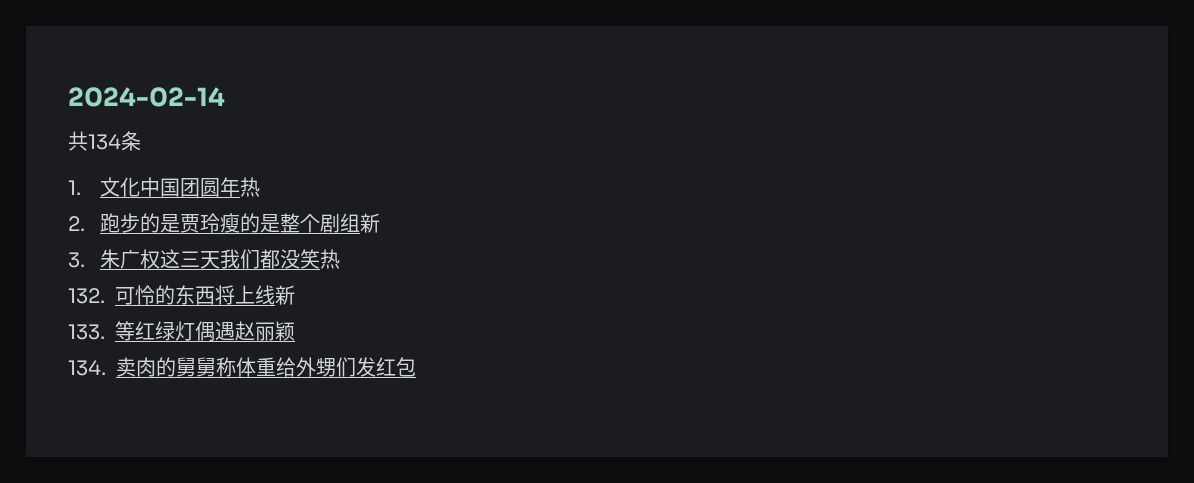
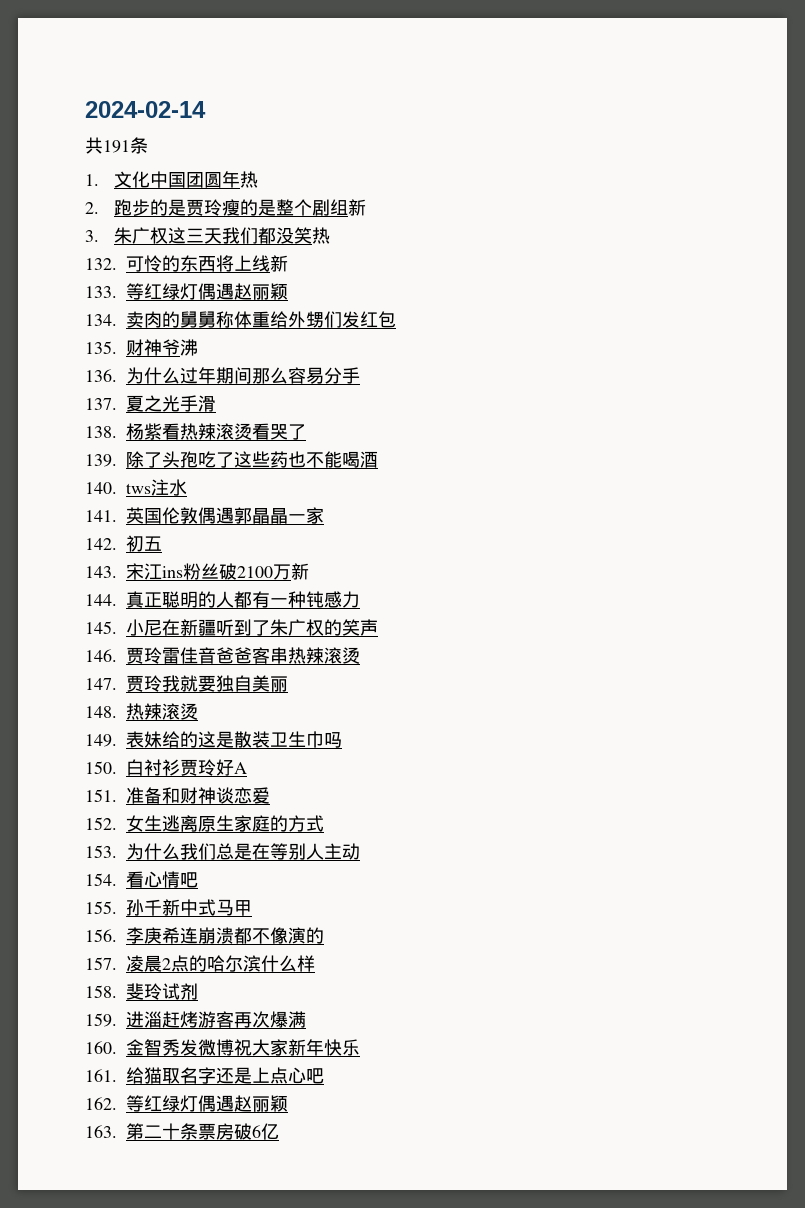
- 共134条
+ 共191条
+ 135.财神爷沸
+ 136.为什么过年期间那么容易分手
+ 137.夏之光手滑
+ 138.杨紫看热辣滚烫看哭了
+ 139.除了头孢吃了这些药也不能喝酒
+ 140. tws注水
+ 141.英国伦敦偶遇郭晶晶一家
+ 142.初五
+ 143.宋江ins粉丝破2100万新
+ 144.真正聪明的人都有一种钝感力
+ 145.小尼在新疆听到了朱广权的笑声
+ 146.贾玲雷佳音爸爸客串热辣滚烫
+ 147.贾玲我就要独自美丽
+ 148.热辣滚烫
+ 149.表妹给的这是散装卫生巾吗
+ 150.白衬衫贾玲好A
+ 151.准备和财神谈恋爱
+ 152.女生逃离原生家庭的方式
+ 153.为什么我们总是在等别人主动
+ 154.看心情吧
+ 155.孙千新中式马甲
+ 156.李庚希连崩溃都不像演的
+ 157.凌晨2点的哈尔滨什么样
+ 158.斐玲试剂
+ 159.进淄赶烤游客再次爆满
+ 160.金智秀发微博祝大家新年快乐
+ 161.给猫取名字还是上点心吧
+ 162.等红绿灯偶遇赵丽颖
+ 163.第二十条票房破6亿

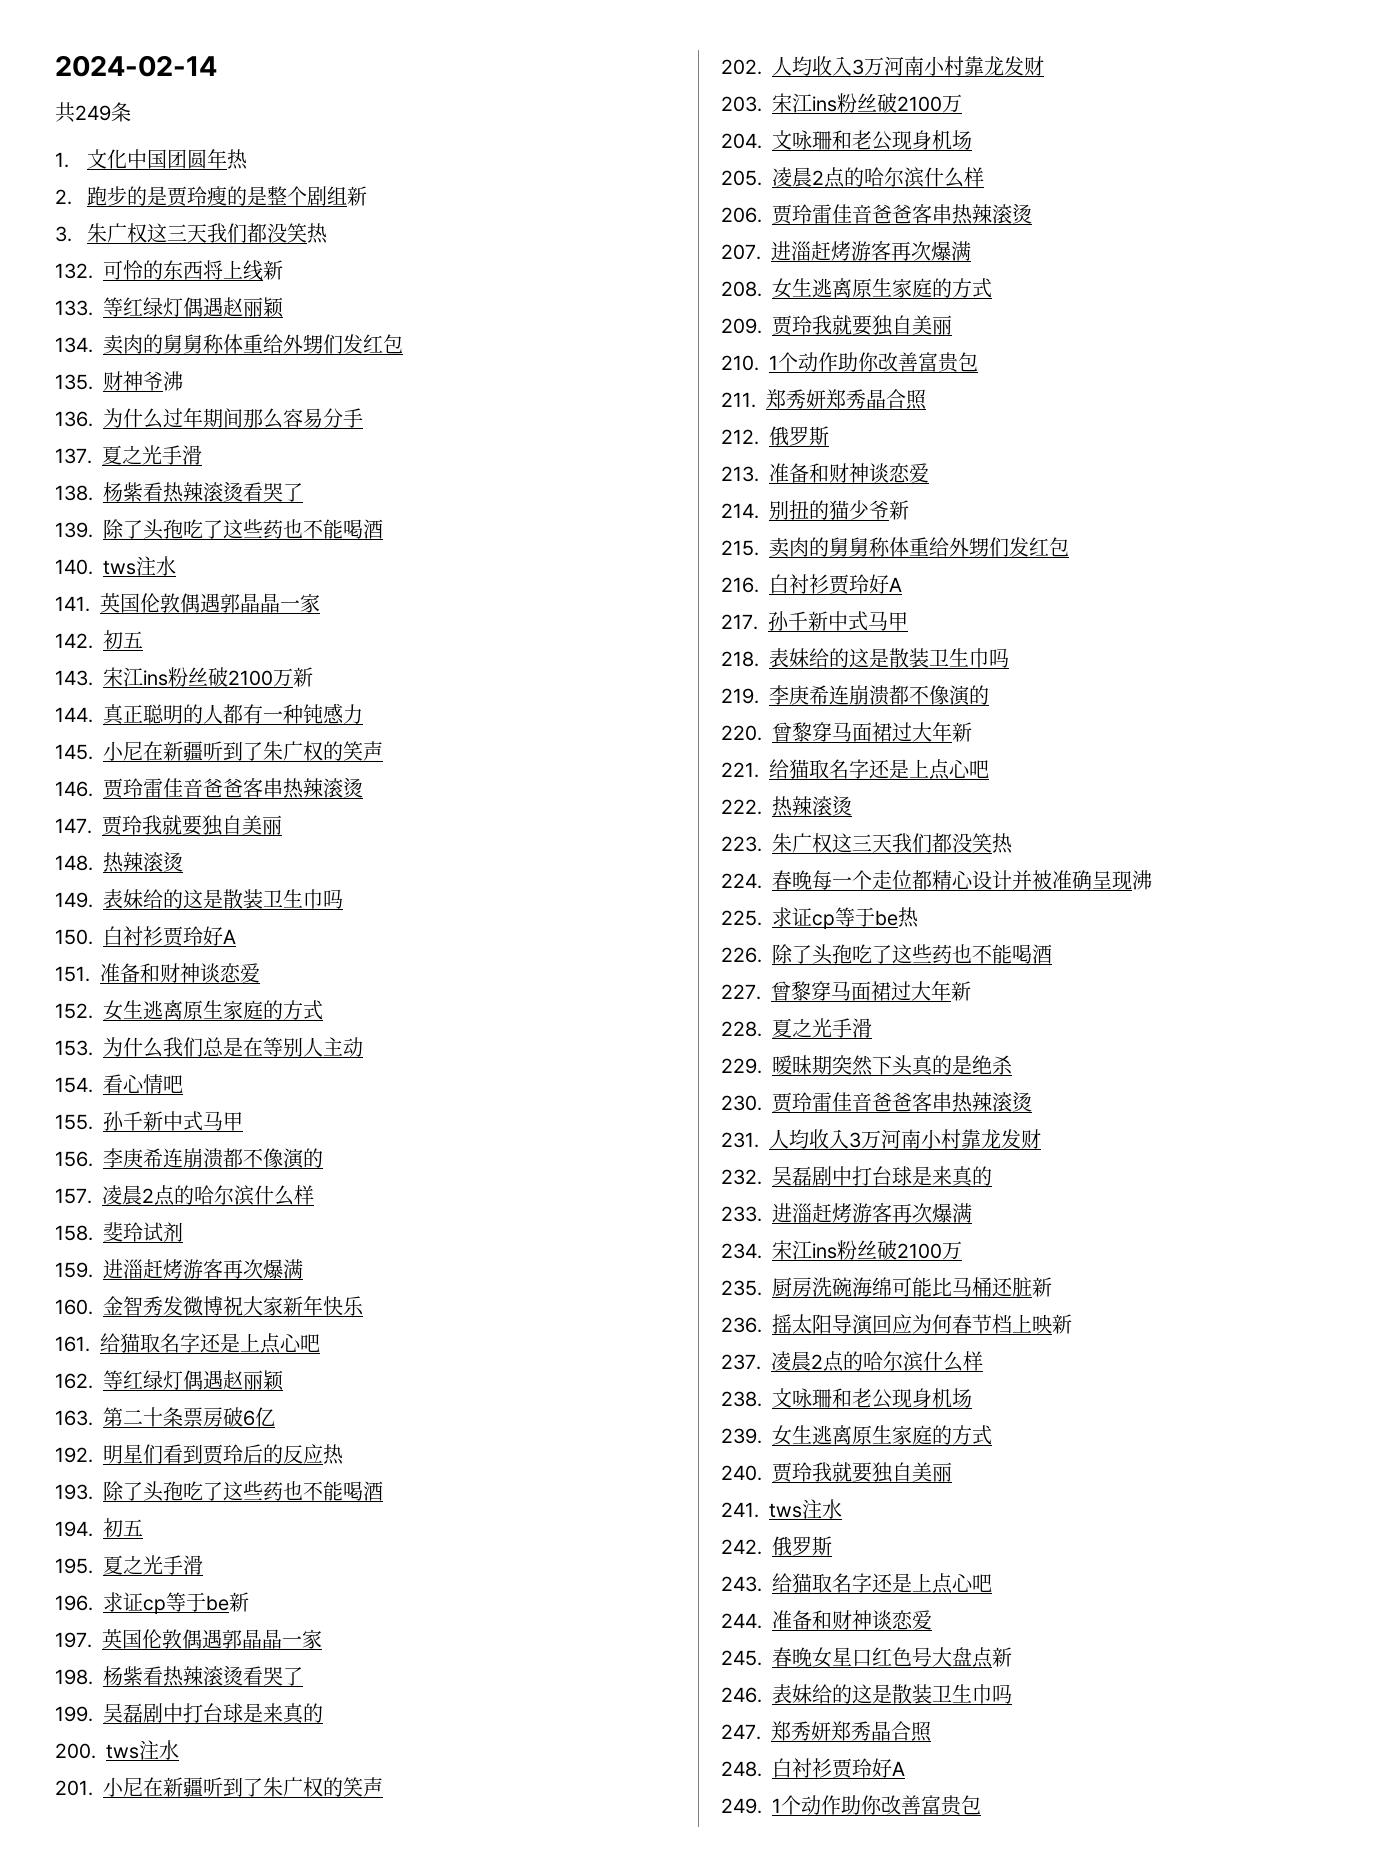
- 共191条
+ 共249条
+ 192.明星们看到贾玲后的反应热
+ 193.除了头孢吃了这些药也不能喝酒
+ 194.初五
+ 195.夏之光手滑
+ 196.求证cp等于be新
+ 197.英国伦敦偶遇郭晶晶一家
+ 198.杨紫看热辣滚烫看哭了
+ 199.吴磊剧中打台球是来真的
+ 200. tws注水
+ 201.小尼在新疆听到了朱广权的笑声
+ 202.人均收入3万河南小村靠龙发财
+ 203.宋江ins粉丝破2100万
+ 204.文咏珊和老公现身机场
+ 205.凌晨2点的哈尔滨什么样
+ 206.贾玲雷佳音爸爸客串热辣滚烫
+ 207.进淄赶烤游客再次爆满
+ 208.女生逃离原生家庭的方式
+ 209.贾玲我就要独自美丽
+ 210. 1个动作助你改善富贵包
+ 211.郑秀妍郑秀晶合照
+ 212.俄罗斯
+ 213.准备和财神谈恋爱
+ 214.别扭的猫少爷新
+ 215.卖肉的舅舅称体重给外甥们发红包
+ 216.白衬衫贾玲好A
+ 217.孙千新中式马甲
+ 218.表妹给的这是散装卫生巾吗
+ 219.李庚希连崩溃都不像演的
+ 220.曾黎穿马面裙过大年新
+ 221.给猫取名字还是上点心吧
+ 222.热辣滚烫
+ 223.朱广权这三天我们都没笑热
+ 224.春晚每一个走位都精心设计并被准确呈现沸
+ 225.求证cp等于be热
+ 226.除了头孢吃了这些药也不能喝酒
+ 227.曾黎穿马面裙过大年新
+ 228.夏之光手滑
+ 229.暧昧期突然下头真的是绝杀
+ 230.贾玲雷佳音爸爸客串热辣滚烫
+ 231.人均收入3万河南小村靠龙发财
+ 232.吴磊剧中打台球是来真的
+ 233.进淄赶烤游客再次爆满
+ 234.宋江ins粉丝破2100万
+ 235.厨房洗碗海绵可能比马桶还脏新
+ 236.摇太阳导演回应为何春节档上映新
+ 237.凌晨2点的哈尔滨什么样
+ 238.文咏珊和老公现身机场
+ 239.女生逃离原生家庭的方式
+ 240.贾玲我就要独自美丽
+ 241. tws注水
+ 242.俄罗斯
+ 243.给猫取名字还是上点心吧
+ 244.准备和财神谈恋爱
+ 245.春晚女星口红色号大盘点新
+ 246.表妹给的这是散装卫生巾吗
+ 247.郑秀妍郑秀晶合照
+ 248.白衬衫贾玲好A
+ 249. 1个动作助你改善富贵包

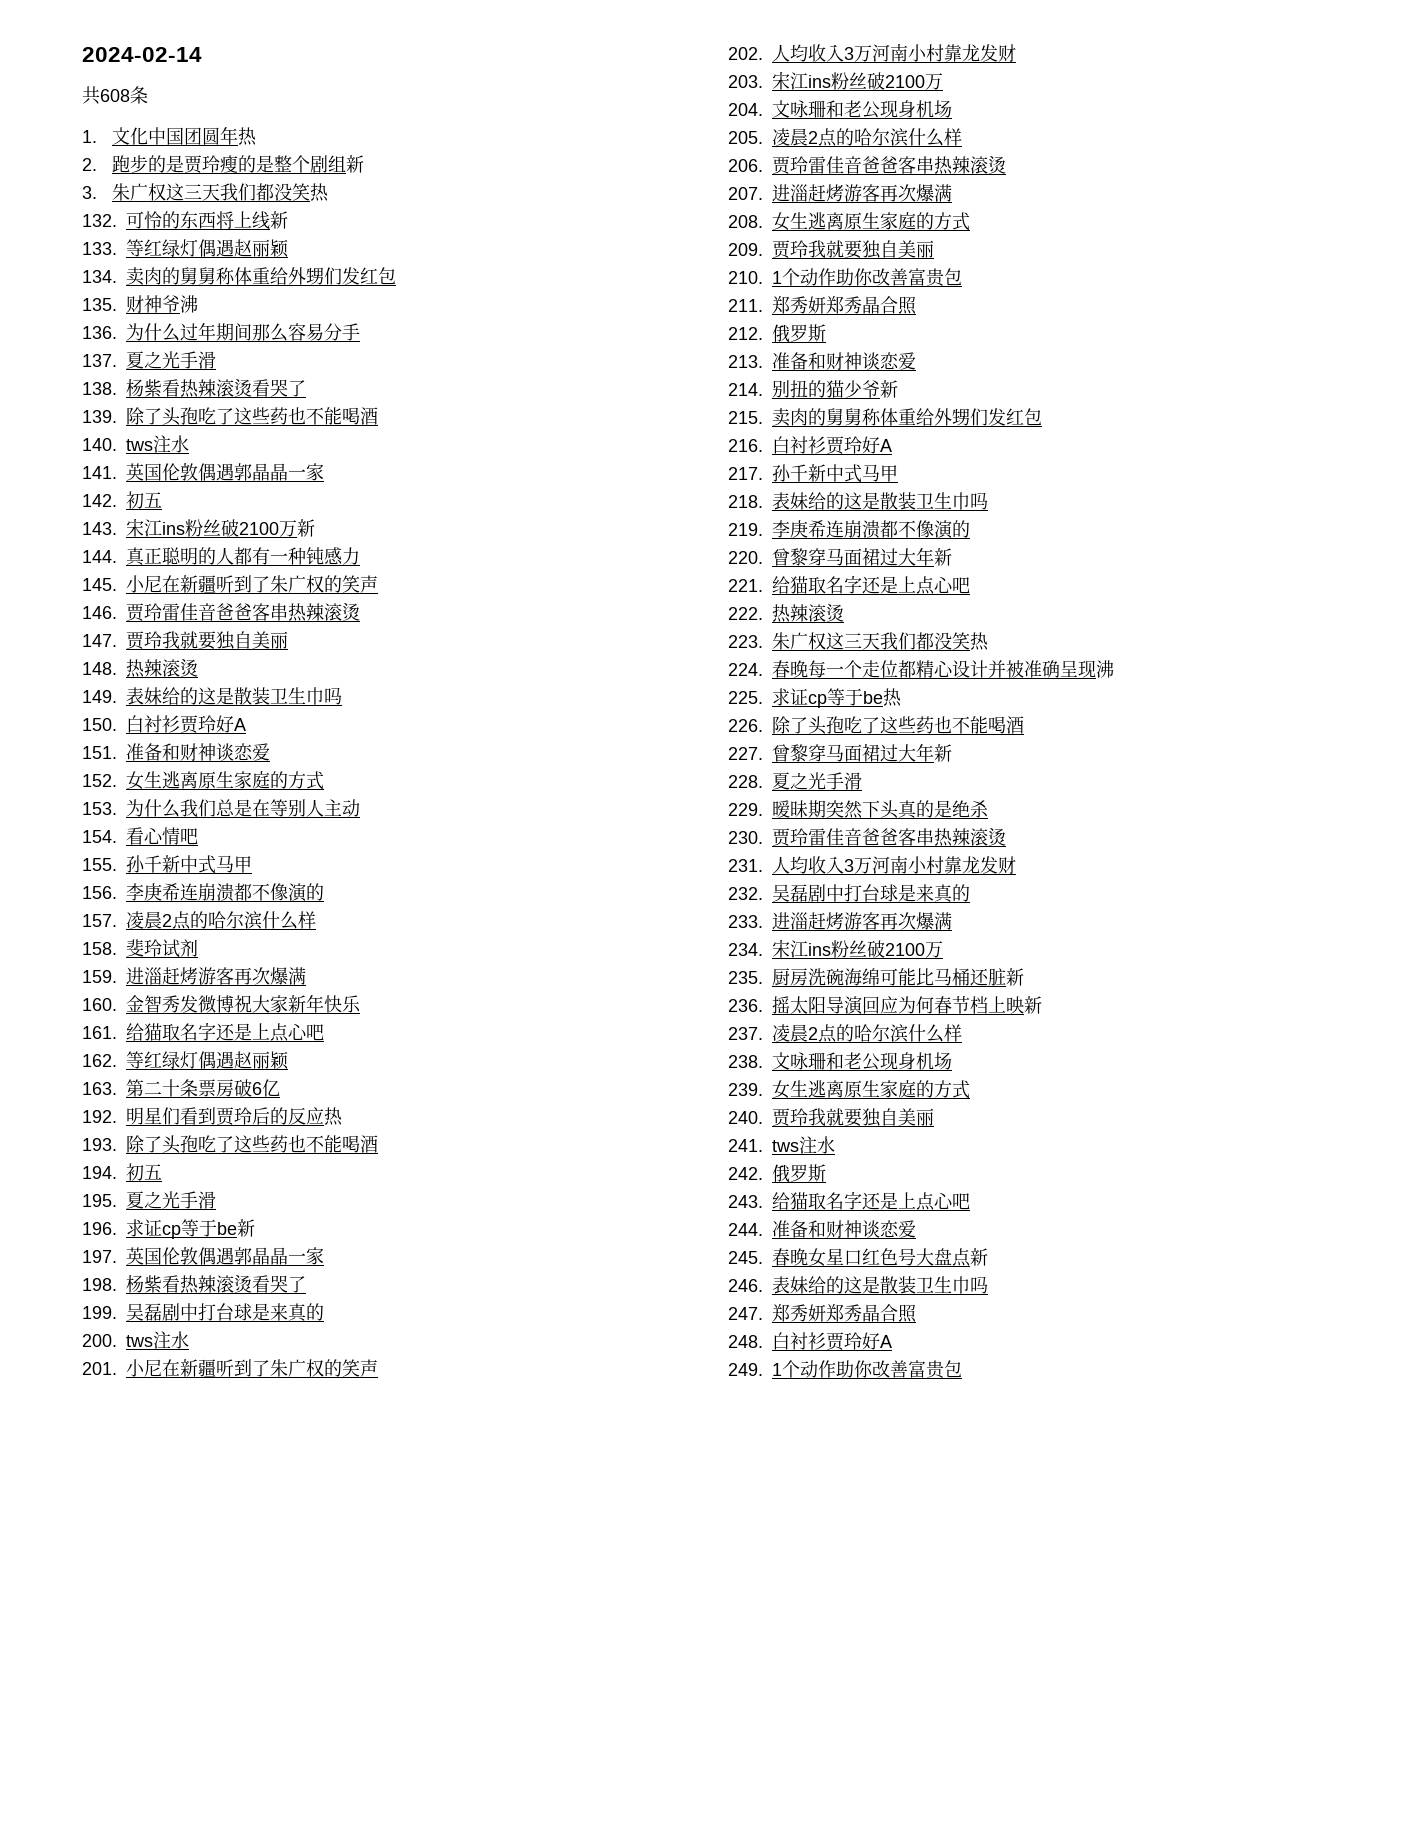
- 共249条
+ 共608条

